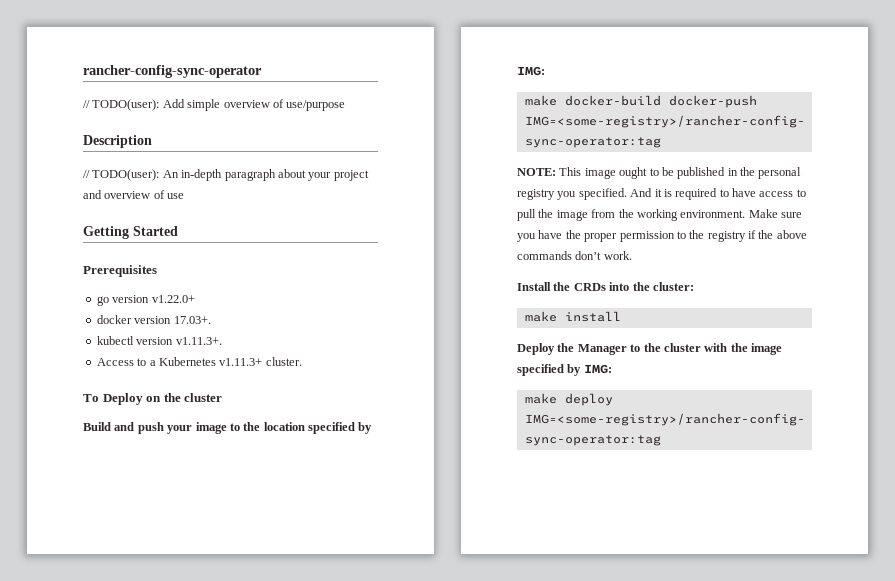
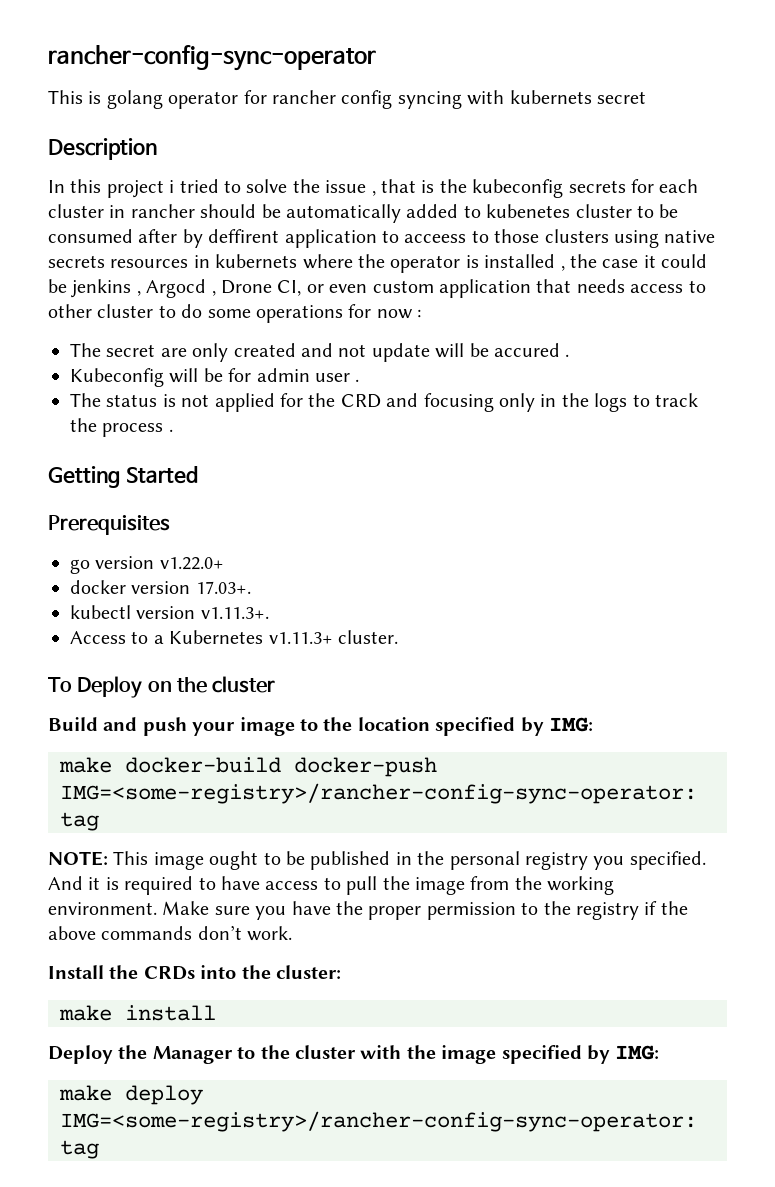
- // TODO(user): Add simple overview of use/purpose
+ This is golang operator for rancher config syncing with kubernets secret
  Description
- // TODO(user): An in-depth paragraph about your project and overview of use
+ In this project i tried to solve the issue , that is the kubeconfig secrets for each cluster in rancher should be automatically added to kubenetes cluster to be consumed after by deffirent application to acceess to those clusters using native secrets resources in kubernets where the operator is installed , the case it could be jenkins , Argocd , Drone CI, or even custom application that needs access to other cluster to do some operations for now :
+ The secret are only created and not update will be accured .
+ Kubeconfig will be for admin user .
+ The status is not applied for the CRD and focusing only in the logs to track the process .

